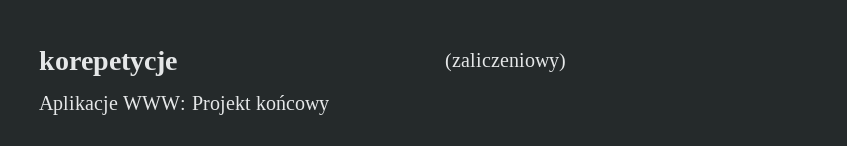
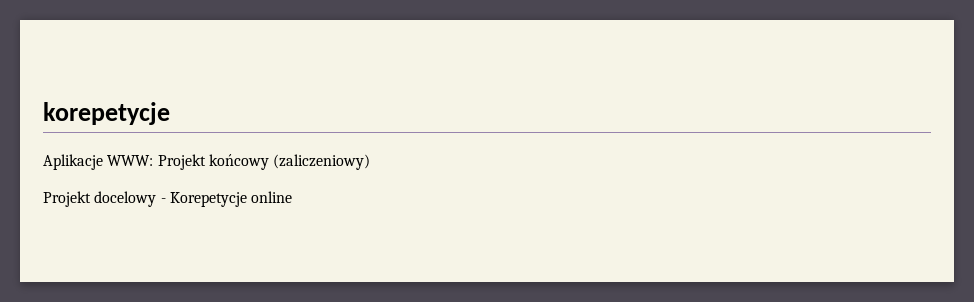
+ Projekt docelowy - Korepetycje online

